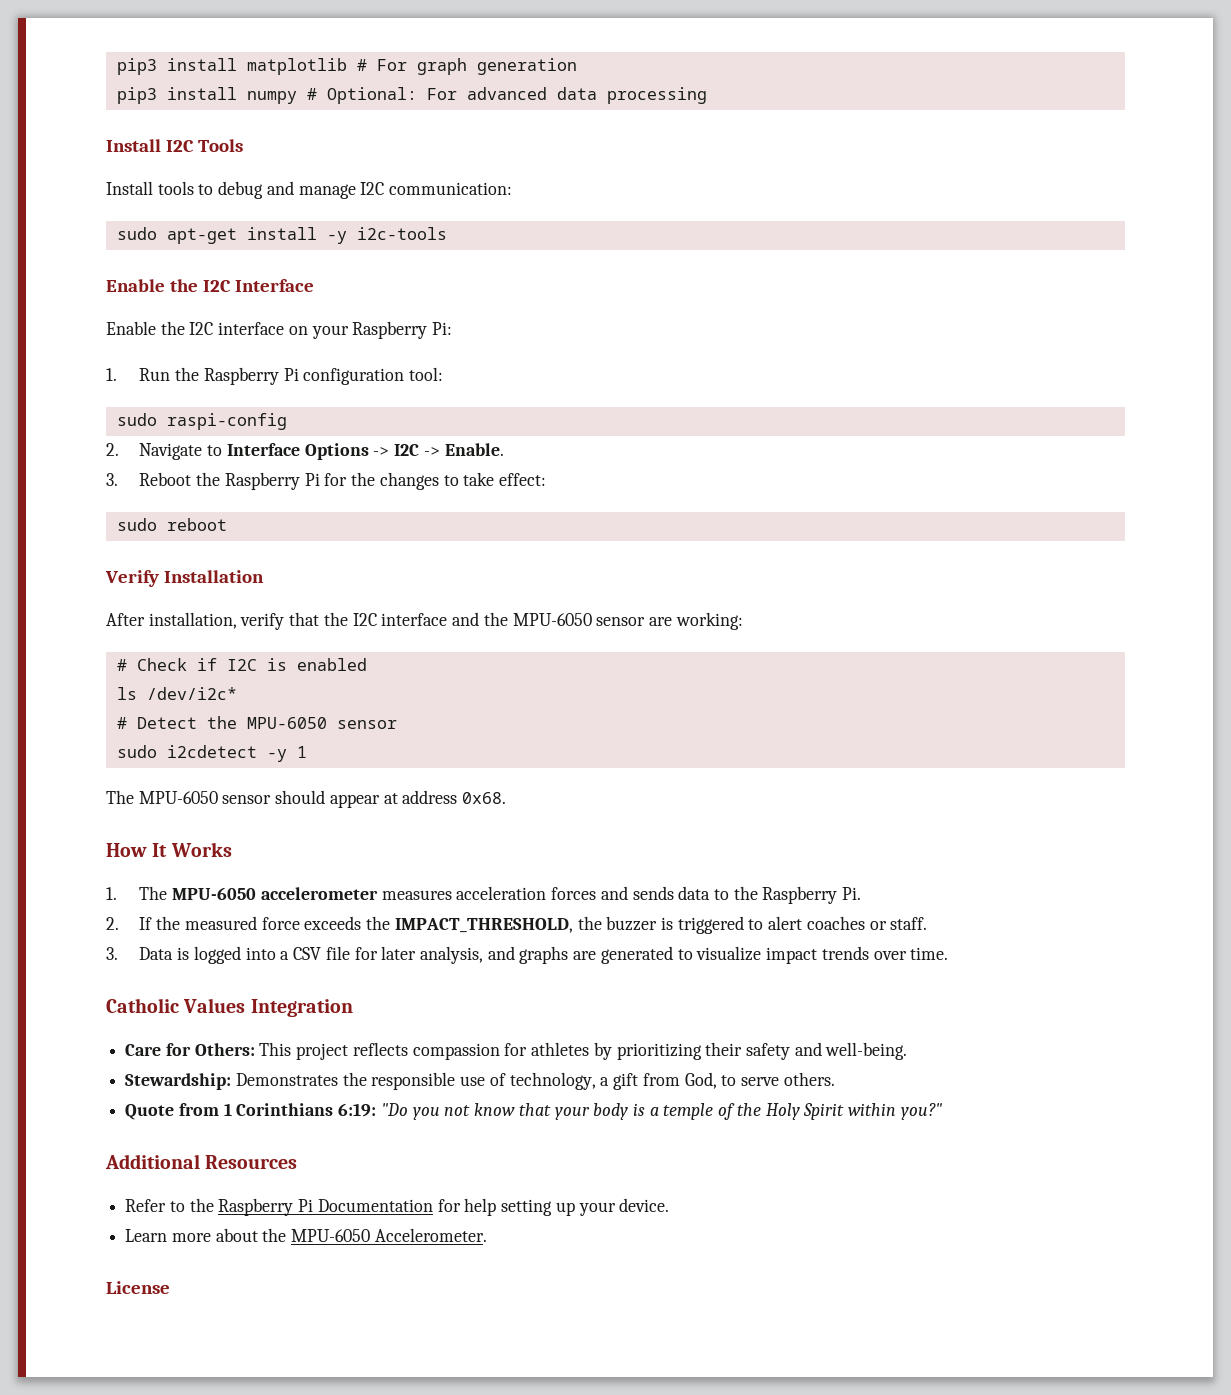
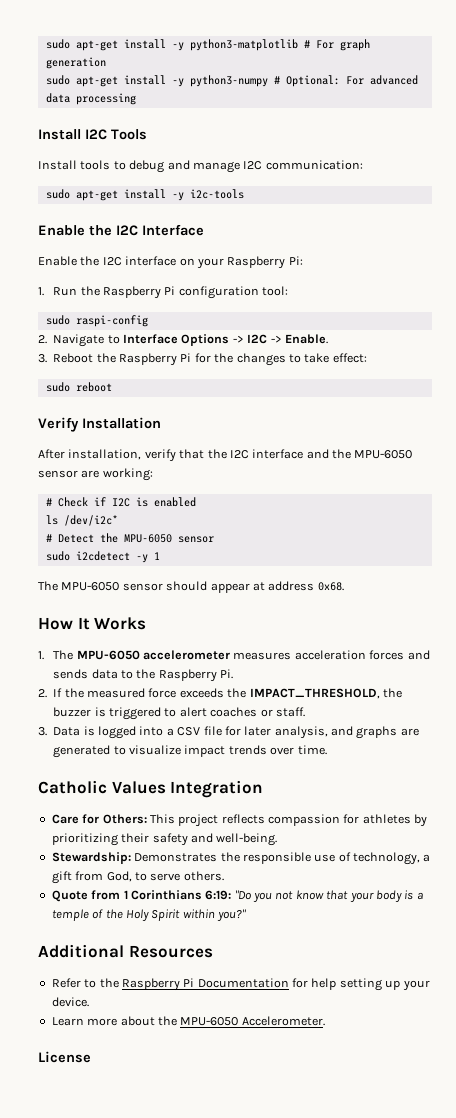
- pip3 install matplotlib # For graph generation
+ sudo apt-get install -y python3-matplotlib # For graph generation
- pip3 install numpy # Optional: For advanced data processing
+ sudo apt-get install -y python3-numpy # Optional: For advanced data processing

